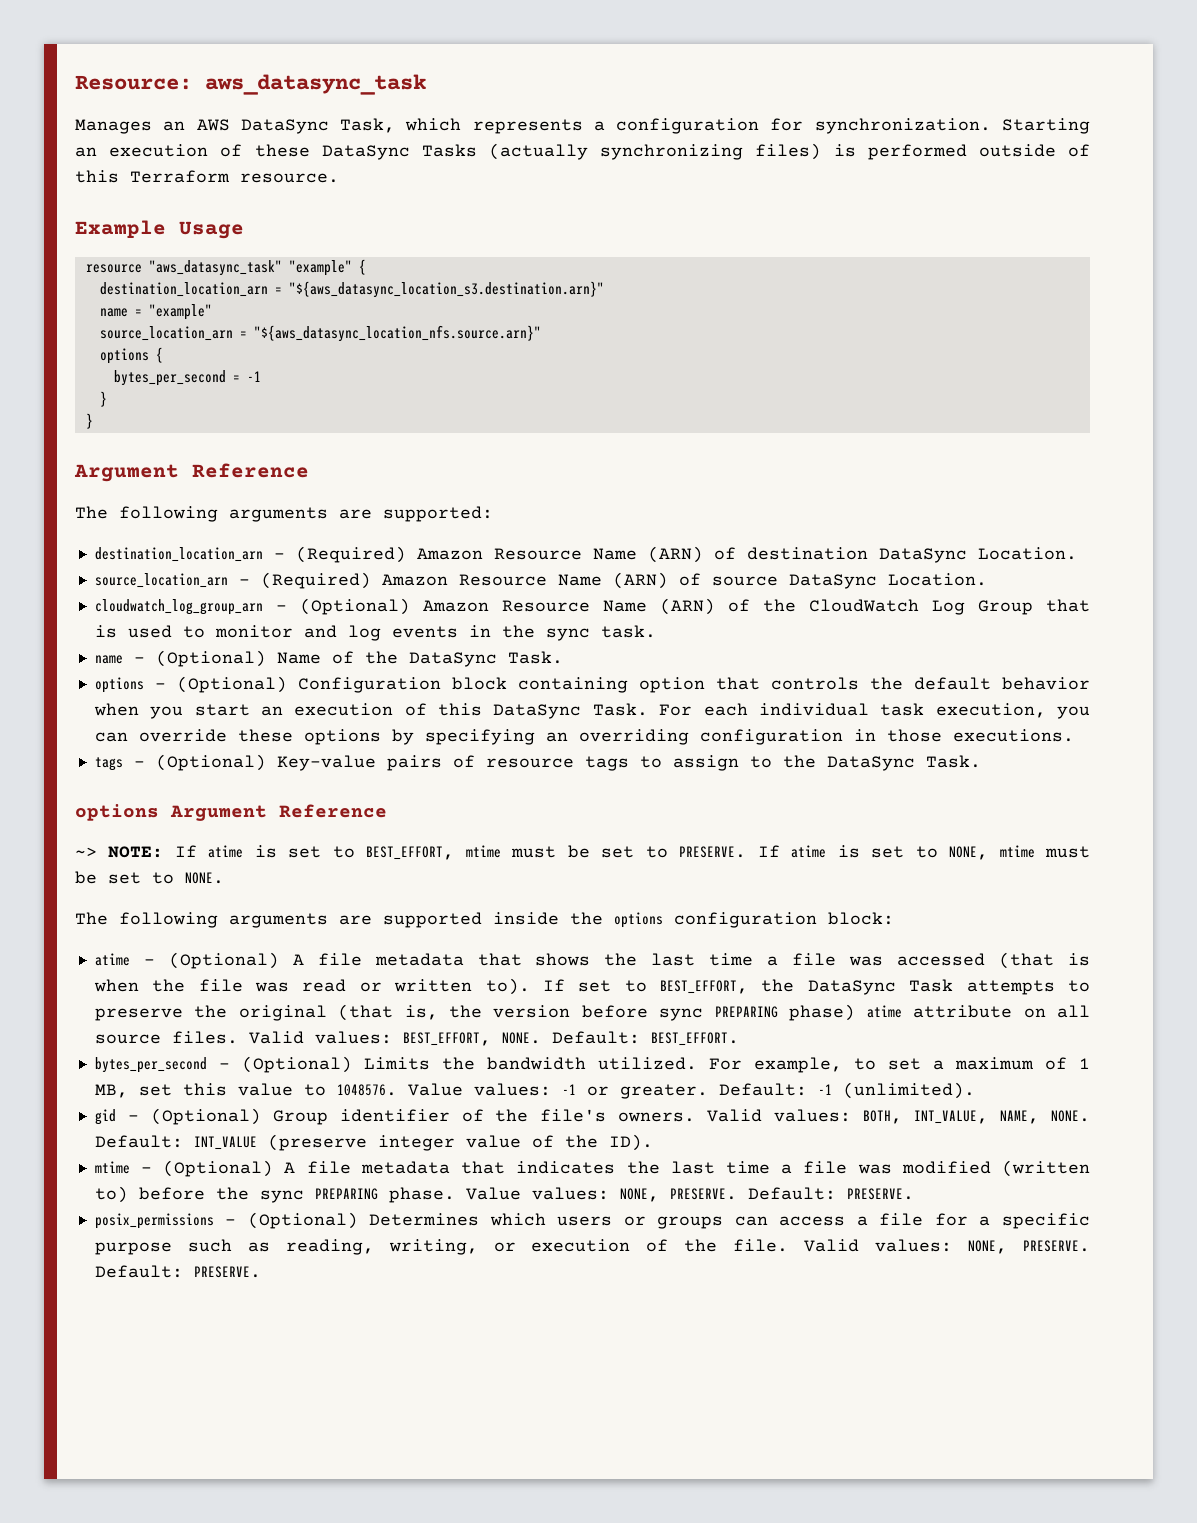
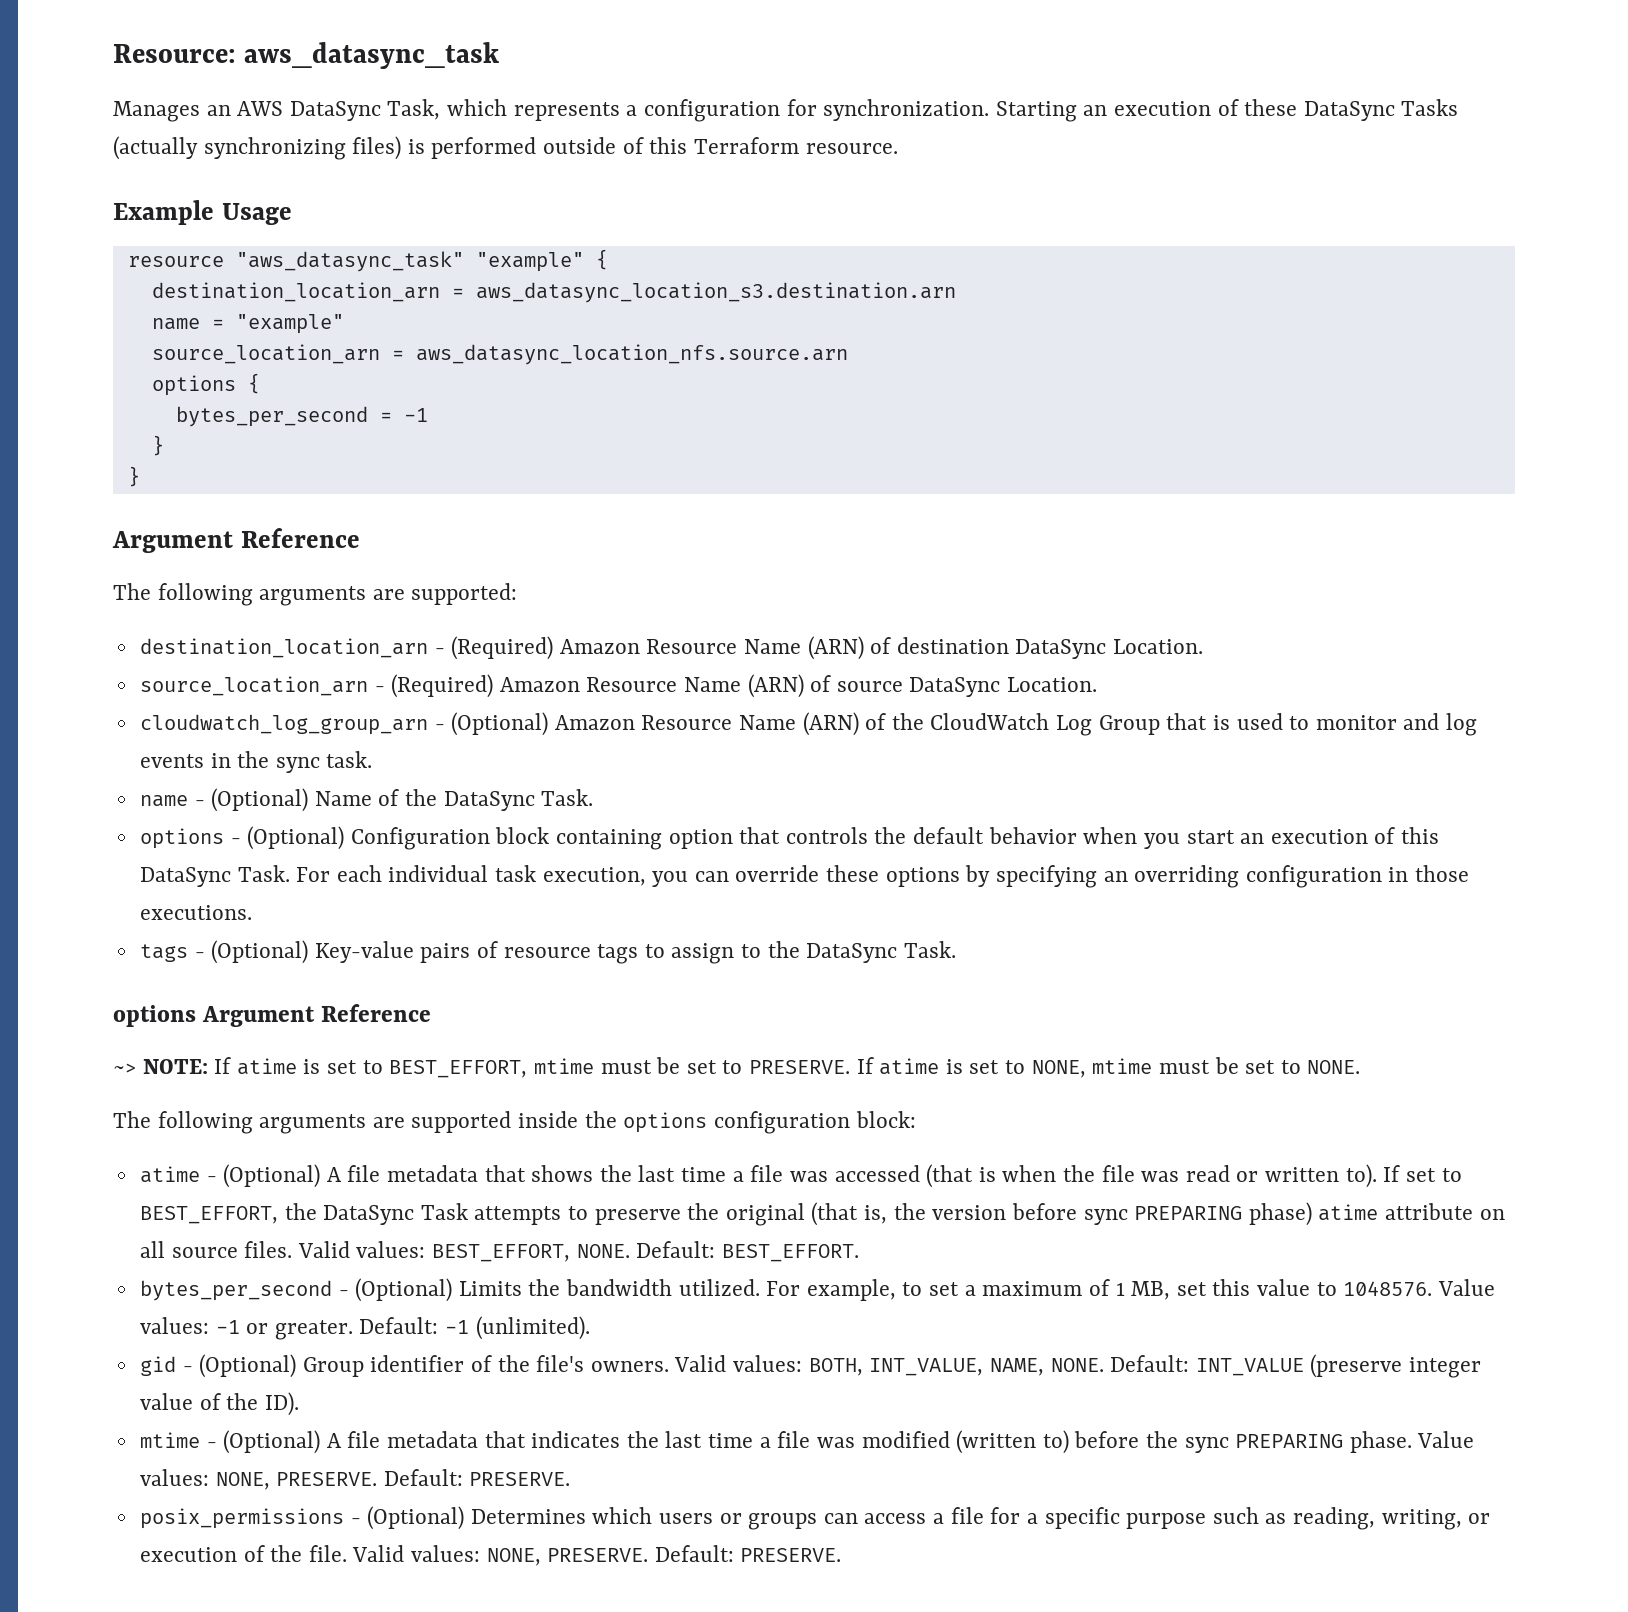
- destination_location_arn = "${aws_datasync_location_s3.destination.arn}"
+ destination_location_arn = aws_datasync_location_s3.destination.arn
- source_location_arn = "${aws_datasync_location_nfs.source.arn}"
+ source_location_arn = aws_datasync_location_nfs.source.arn

